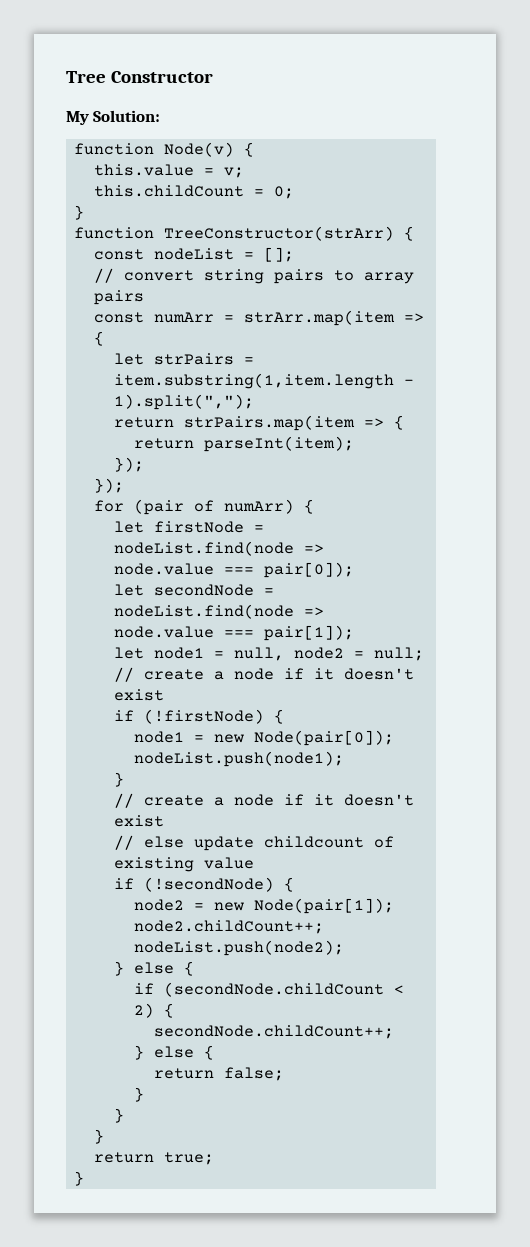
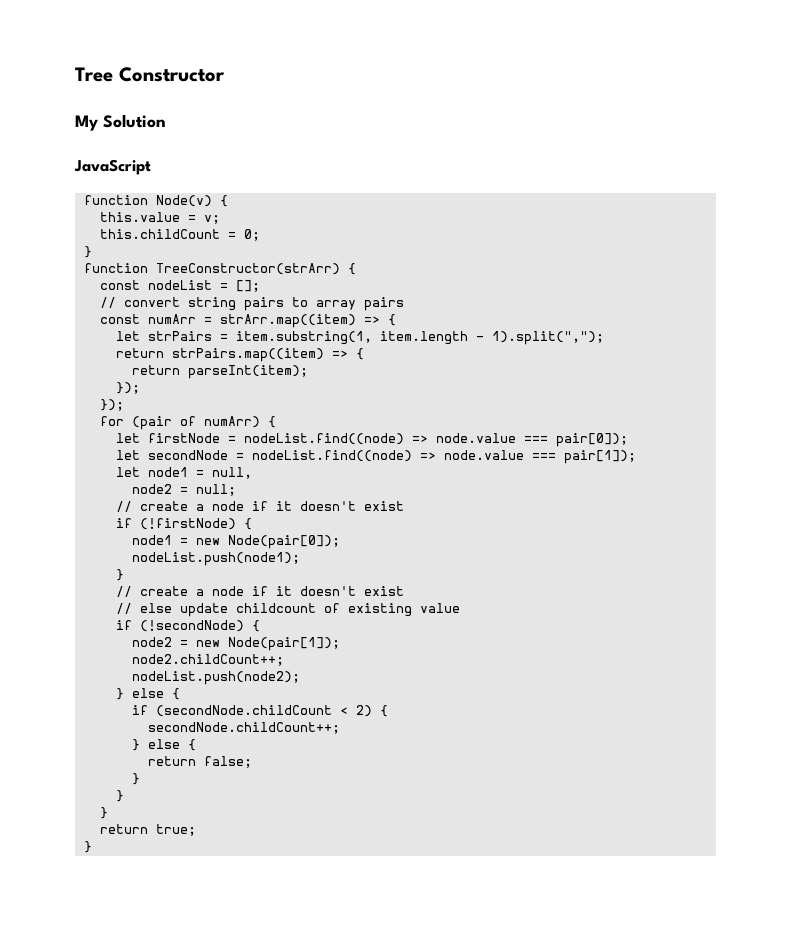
- My Solution:
+ My Solution
+ JavaScript
- const numArr = strArr.map(item => {
+ const numArr = strArr.map((item) => {
- let strPairs = item.substring(1,item.length - 1).split(",");
+ let strPairs = item.substring(1, item.length - 1).split(",");
- return strPairs.map(item => {
+ return strPairs.map((item) => {
- let firstNode = nodeList.find(node => node.value === pair[0]);
+ let firstNode = nodeList.find((node) => node.value === pair[0]);
- let secondNode = nodeList.find(node => node.value === pair[1]);
+ let secondNode = nodeList.find((node) => node.value === pair[1]);
- let node1 = null, node2 = null;
+ let node1 = null,
+ node2 = null;

